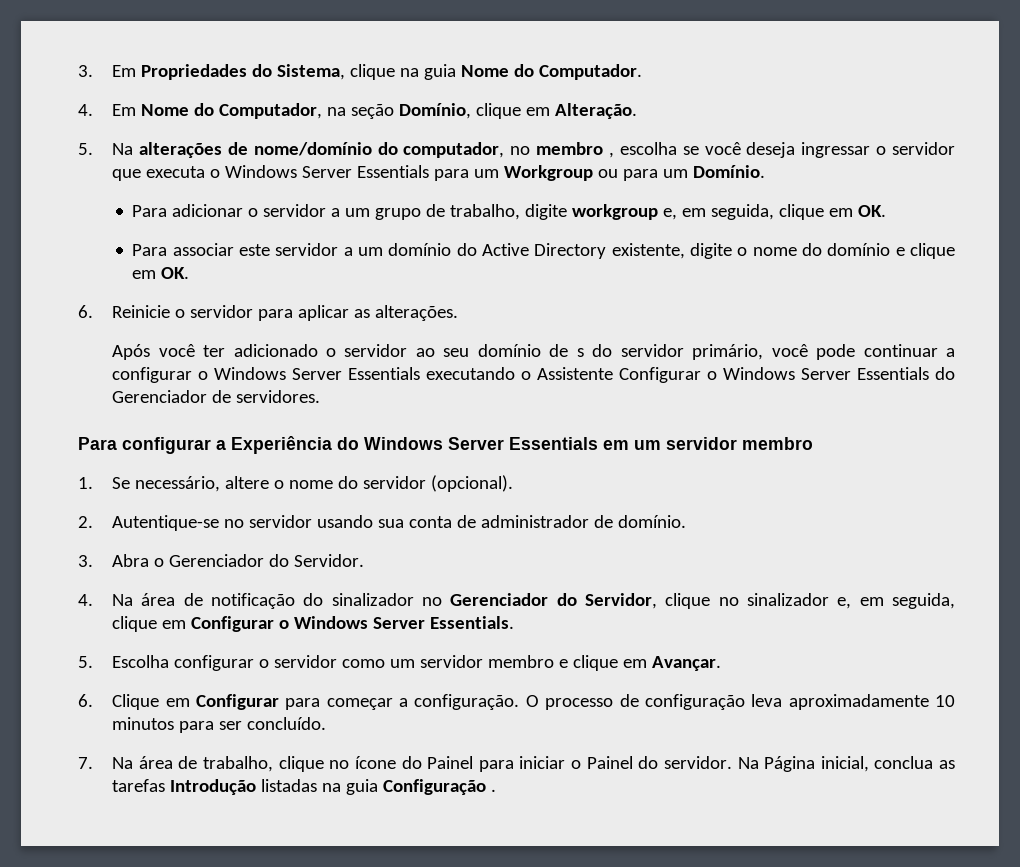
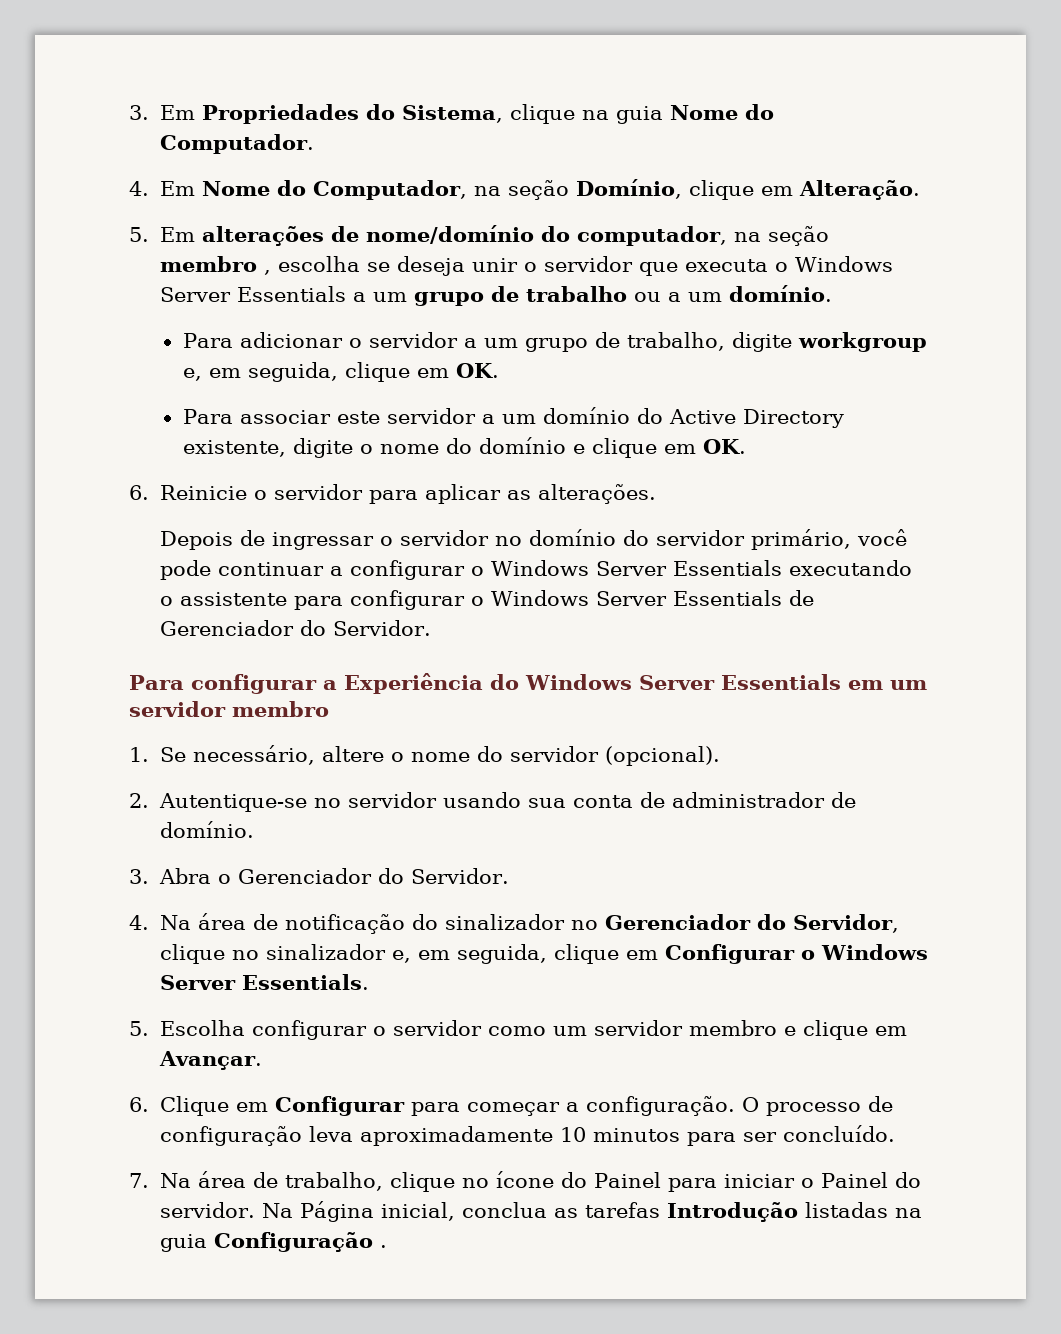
- 5. Na alterações de nome/domínio do computador, no membro , escolha se você deseja ingressar o servidor que executa o Windows Server Essentials para um Workgroup ou para um Domínio.
+ 5. Em alterações de nome/domínio do computador, na seção membro , escolha se deseja unir o servidor que executa o Windows Server Essentials a um grupo de trabalho ou a um domínio.
- Após você ter adicionado o servidor ao seu domínio de s do servidor primário, você pode continuar a configurar o Windows Server Essentials executando o Assistente Configurar o Windows Server Essentials do Gerenciador de servidores.
+ Depois de ingressar o servidor no domínio do servidor primário, você pode continuar a configurar o Windows Server Essentials executando o assistente para configurar o Windows Server Essentials de Gerenciador do Servidor.

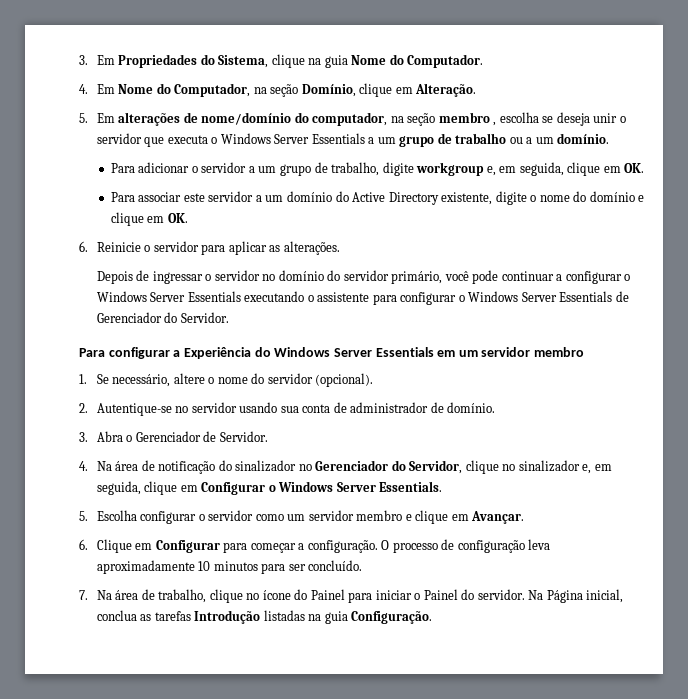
- 3. Abra o Gerenciador do Servidor.
+ 3. Abra o Gerenciador de Servidor.
- Na Página inicial, conclua as tarefas Introdução listadas na guia Configuração .
+ Na Página inicial, conclua as tarefas Introdução listadas na guia Configuração.

